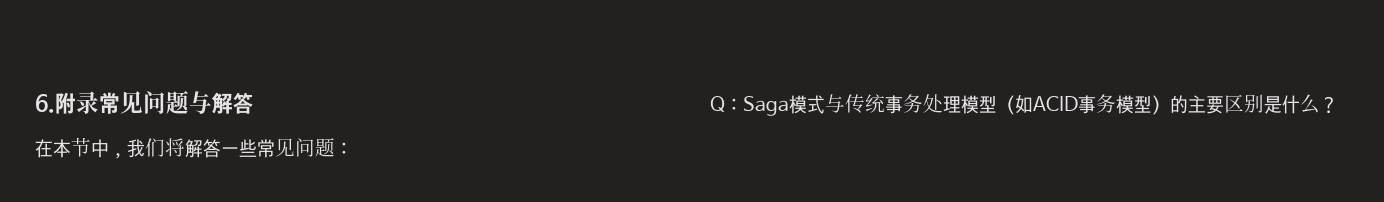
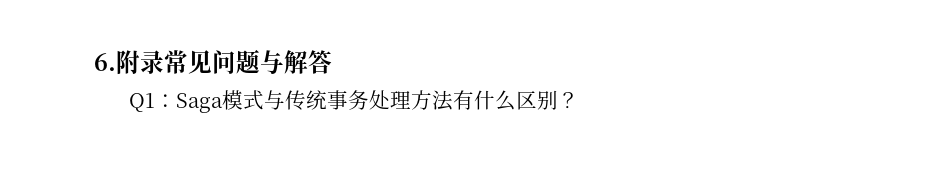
- 在本节中，我们将解答一些常见问题：
- Q：Saga模式与传统事务处理模型（如ACID事务模型）的主要区别是什么？
+ Q1：Saga模式与传统事务处理方法有什么区别？

